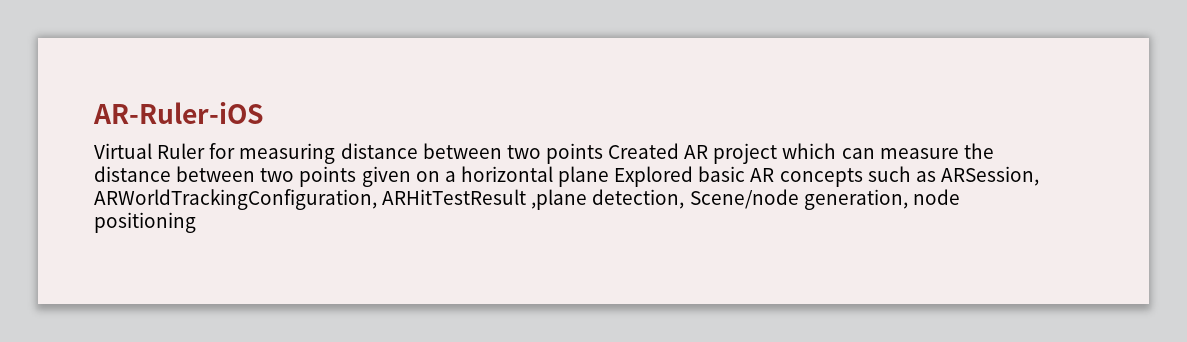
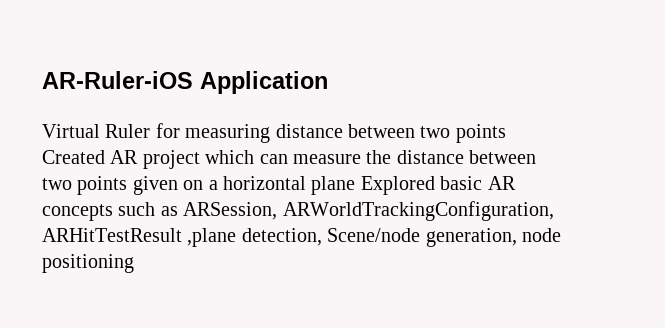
- AR-Ruler-iOS
+ AR-Ruler-iOS Application

